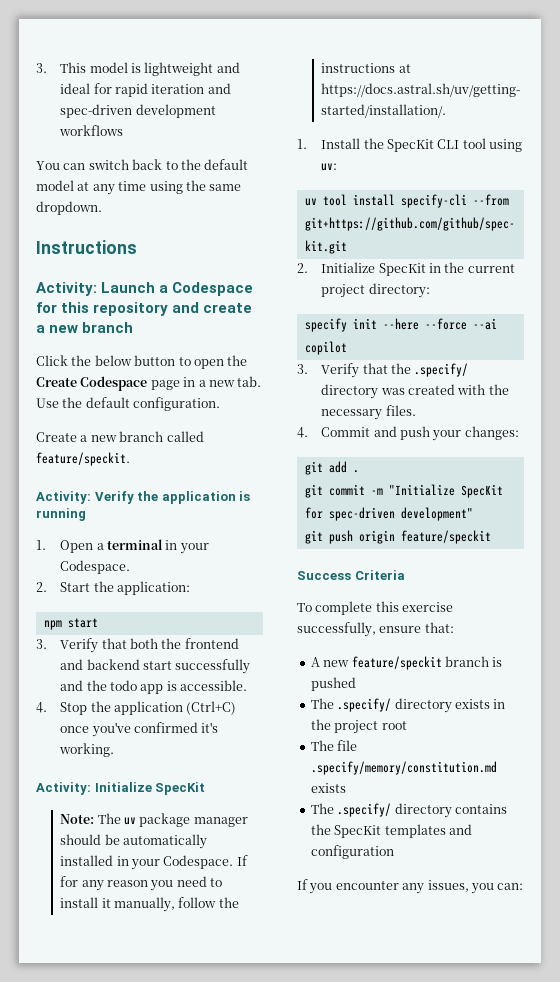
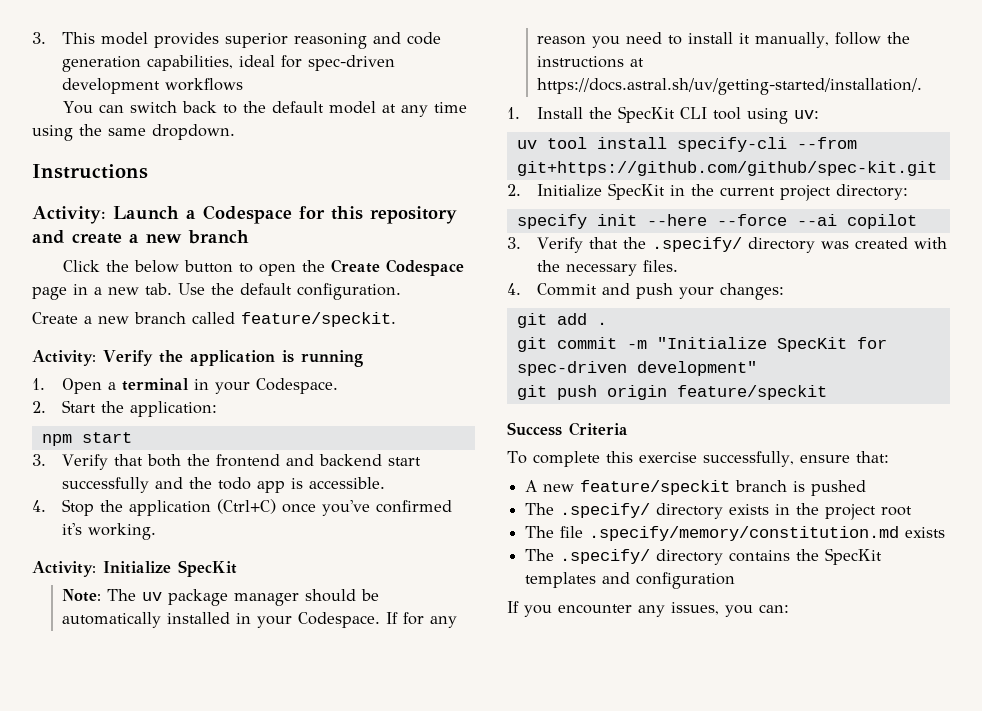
- 3. This model is lightweight and ideal for rapid iteration and spec-driven development workflows
+ 3. This model provides superior reasoning and code generation capabilities, ideal for spec-driven development workflows

